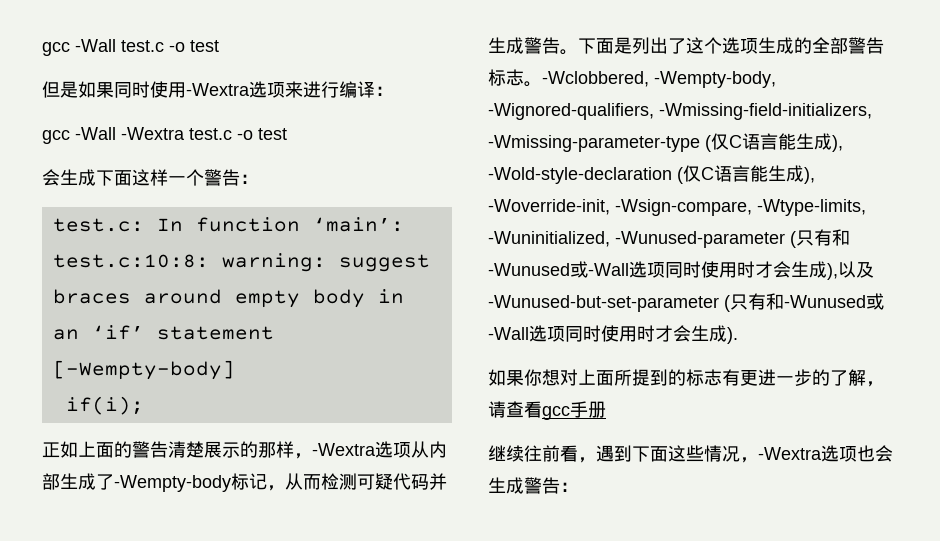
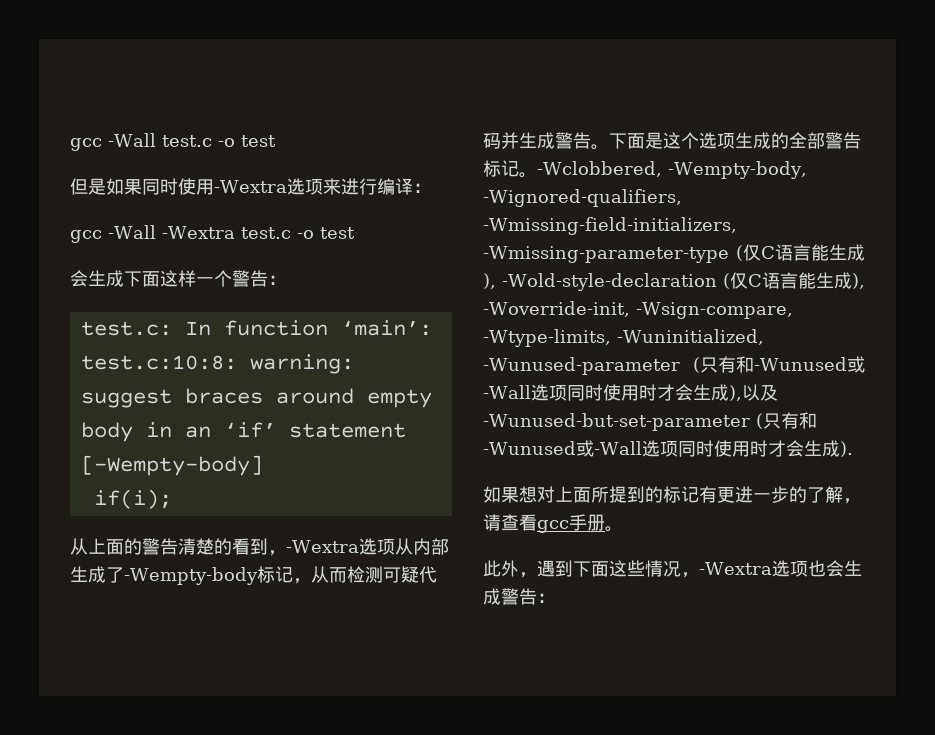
- 正如上面的警告清楚展示的那样，-Wextra选项从内部生成了-Wempty-body标记，从而检测可疑代码并生成警告。
+ 从上面的警告清楚的看到，-Wextra选项从内部生成了-Wempty-body标记，从而检测可疑代码并生成警告。
- 下面是列出了这个选项生成的全部警告标志。
+ 下面是这个选项生成的全部警告标记。
- 如果你想对上面所提到的标志有更进一步的了解，请查看gcc手册
- 继续往前看，遇到下面这些情况，-Wextra选项也会生成警告：
+ 如果想对上面所提到的标记有更进一步的了解，请查看gcc手册。
+ 此外，遇到下面这些情况，-Wextra选项也会生成警告：

